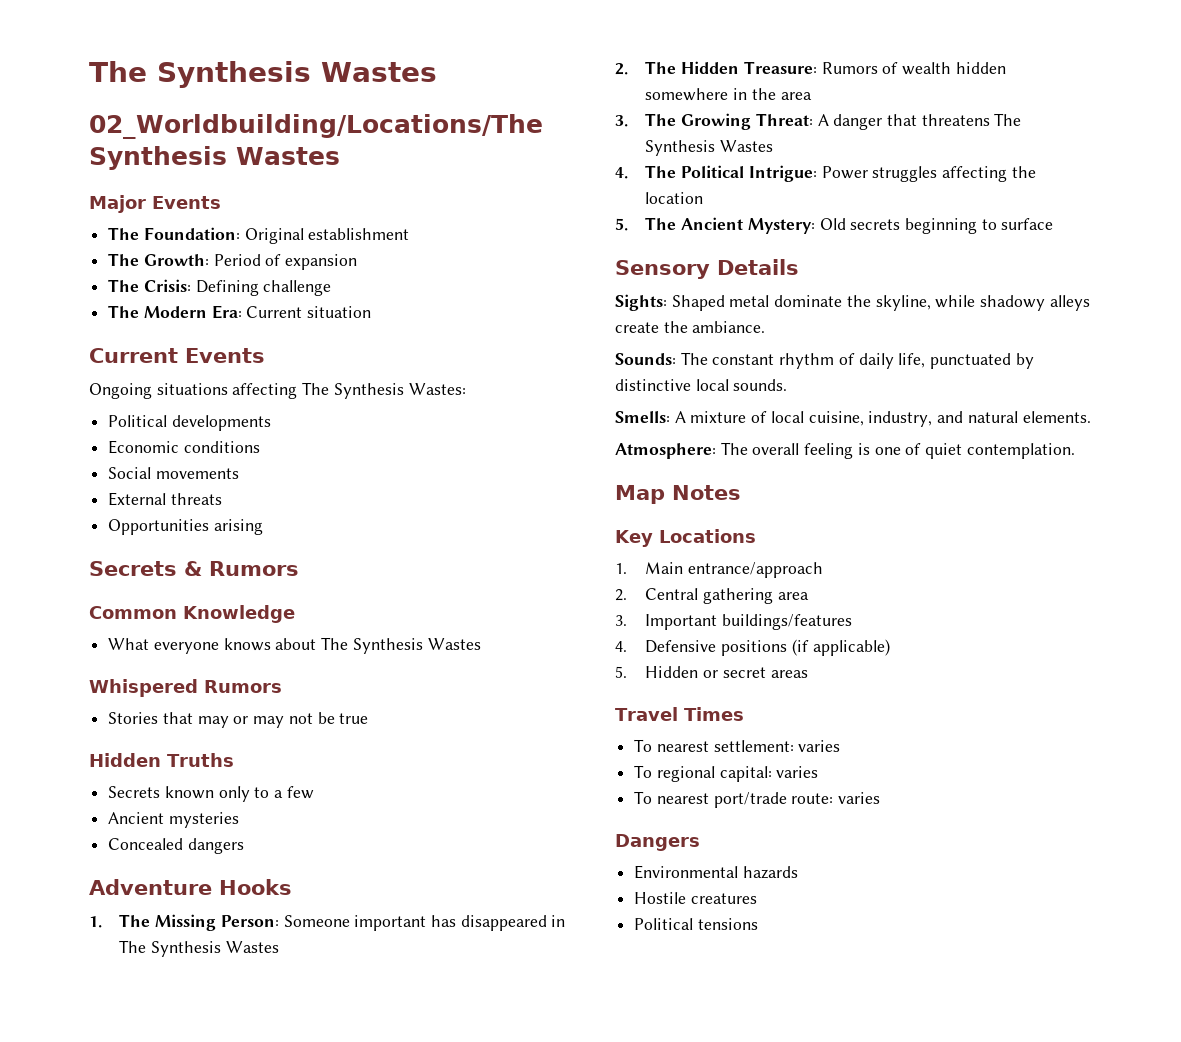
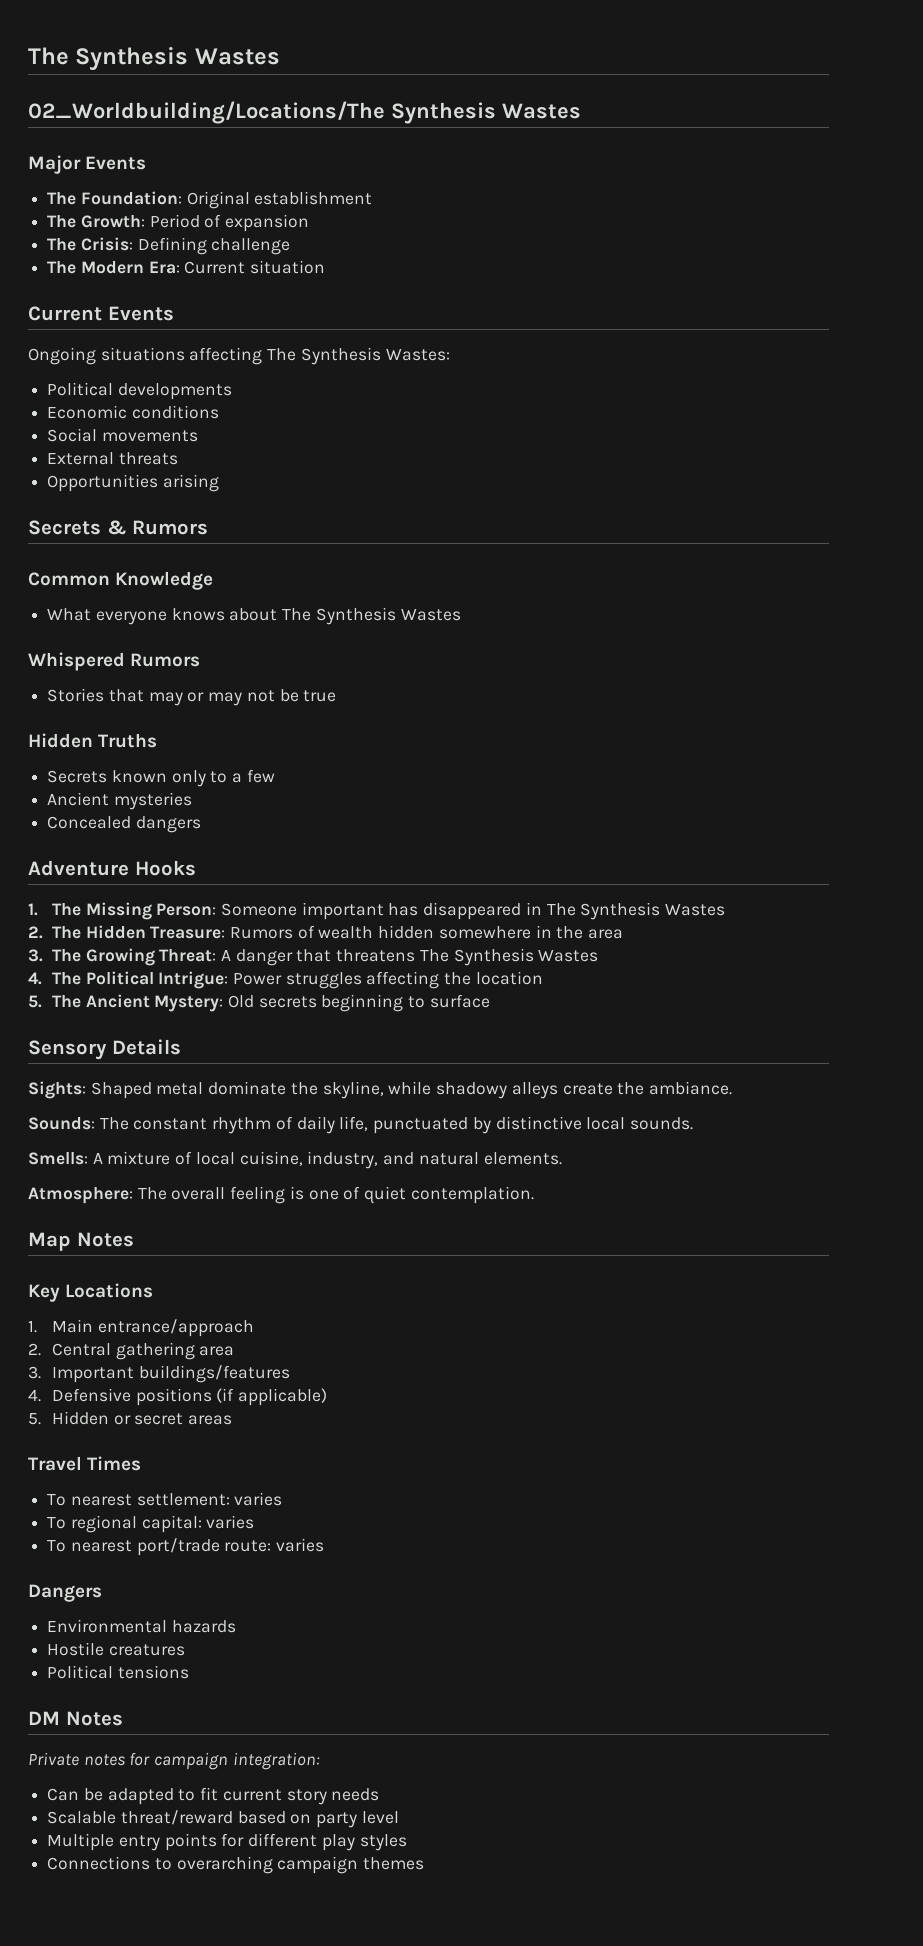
+ DM Notes
+ Private notes for campaign integration:
+ Can be adapted to fit current story needs
+ Scalable threat/reward based on party level
+ Multiple entry points for different play styles
+ Connections to overarching campaign themes

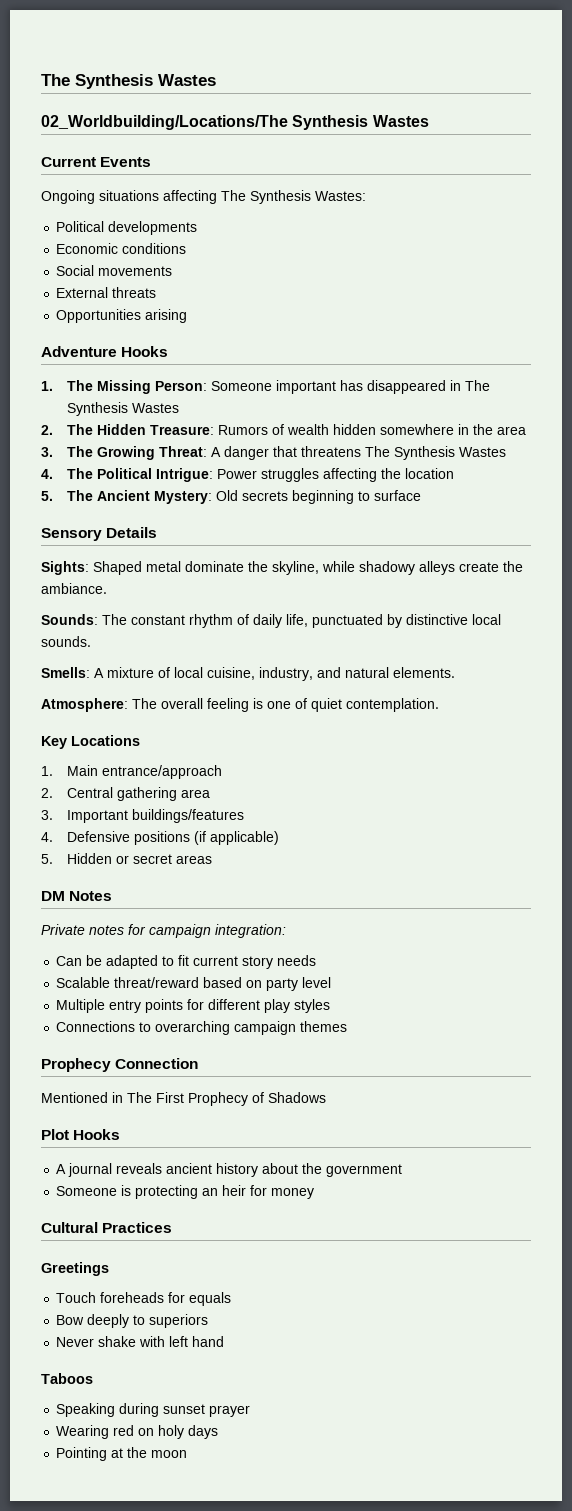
- Major Events
- The Foundation: Original establishment
- The Growth: Period of expansion
- The Crisis: Defining challenge
- The Modern Era: Current situation
- Secrets & Rumors
- Common Knowledge
- What everyone knows about The Synthesis Wastes
- Whispered Rumors
- Stories that may or may not be true
- Hidden Truths
- Secrets known only to a few
- Ancient mysteries
- Concealed dangers
- Map Notes
- Travel Times
- To nearest settlement: varies
- To regional capital: varies
- To nearest port/trade route: varies
- Dangers
- Environmental hazards
- Hostile creatures
- Political tensions
+ Prophecy Connection
+ Mentioned in The First Prophecy of Shadows
+ Plot Hooks
+ A journal reveals ancient history about the government
+ Someone is protecting an heir for money
+ Cultural Practices
+ Greetings
+ Touch foreheads for equals
+ Bow deeply to superiors
+ Never shake with left hand
+ Taboos
+ Speaking during sunset prayer
+ Wearing red on holy days
+ Pointing at the moon

